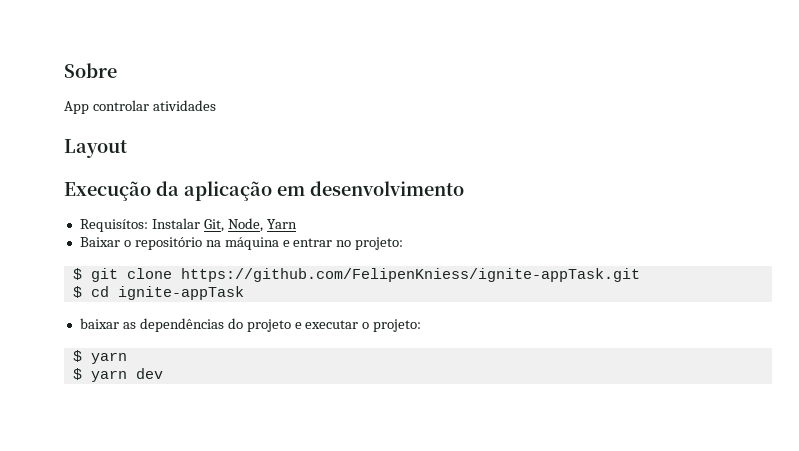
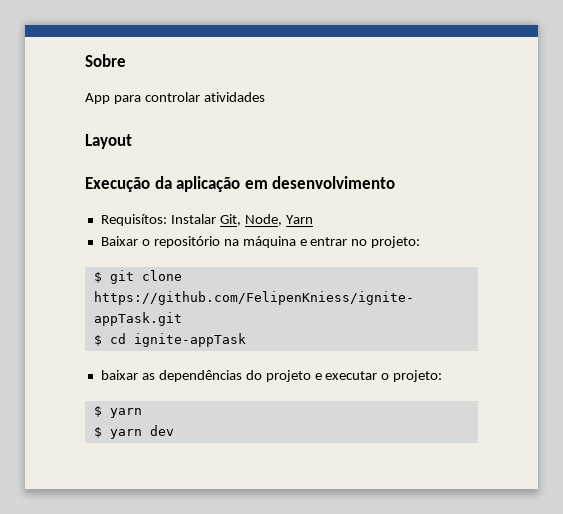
- App controlar atividades
+ App para controlar atividades

